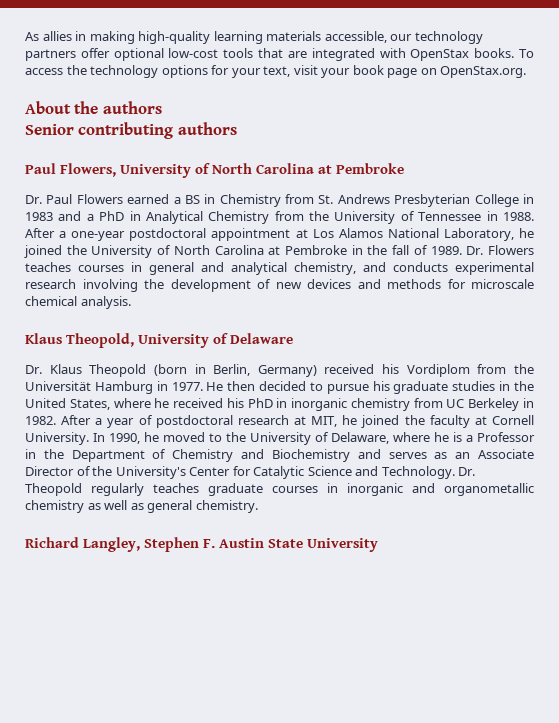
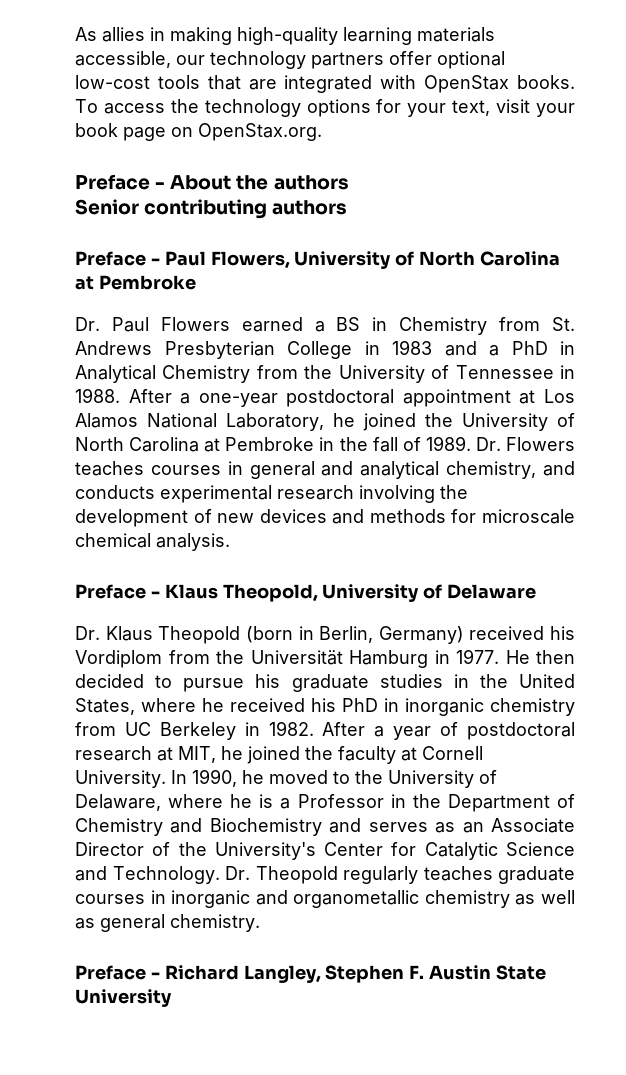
- About the authors
+ Preface - About the authors
- Paul Flowers, University of North Carolina at Pembroke
+ Preface - Paul Flowers, University of North Carolina at Pembroke
- Klaus Theopold, University of Delaware
+ Preface - Klaus Theopold, University of Delaware
- Richard Langley, Stephen F. Austin State University
+ Preface - Richard Langley, Stephen F. Austin State University

